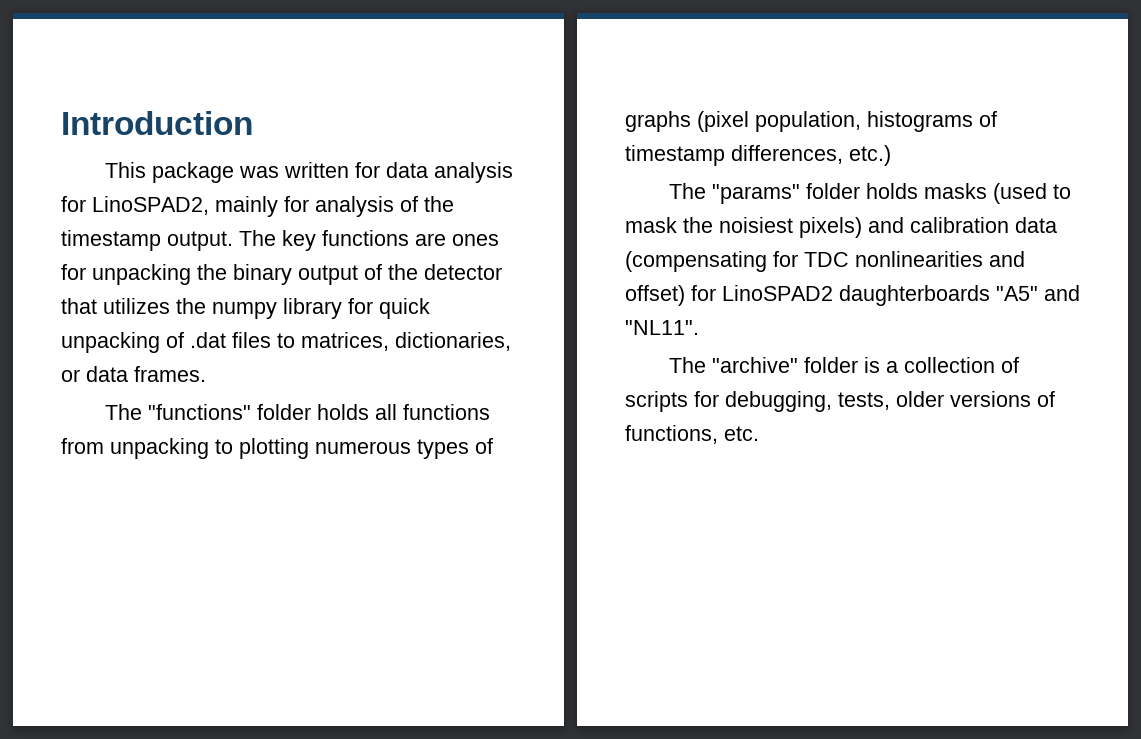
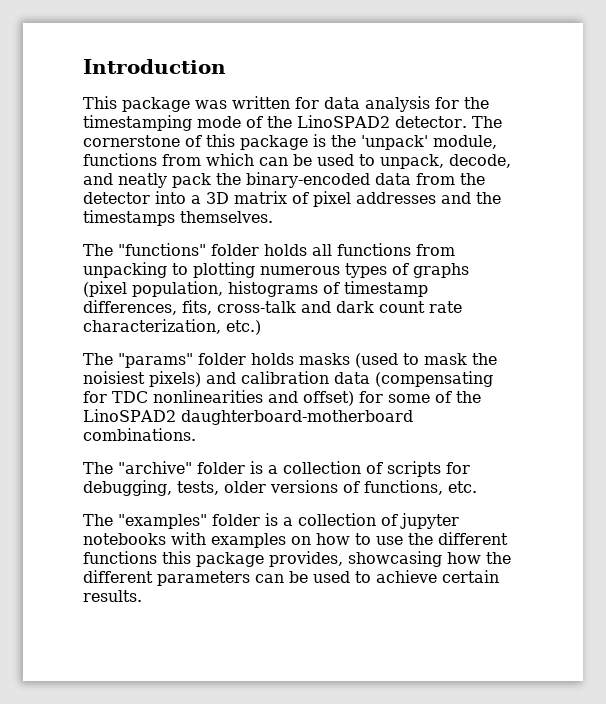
- This package was written for data analysis for LinoSPAD2, mainly for analysis of the timestamp output. The key functions are ones for unpacking the binary output of the detector that utilizes the numpy library for quick unpacking of .dat files to matrices, dictionaries, or data frames.
+ This package was written for data analysis for the timestamping mode of the LinoSPAD2 detector. The cornerstone of this package is the 'unpack' module, functions from which can be used to unpack, decode, and neatly pack the binary-encoded data from the detector into a 3D matrix of pixel addresses and the timestamps themselves.
- The "functions" folder holds all functions from unpacking to plotting numerous types of graphs (pixel population, histograms of timestamp differences, etc.)
+ The "functions" folder holds all functions from unpacking to plotting numerous types of graphs (pixel population, histograms of timestamp differences, fits, cross-talk and dark count rate characterization, etc.)
- The "params" folder holds masks (used to mask the noisiest pixels) and calibration data (compensating for TDC nonlinearities and offset) for LinoSPAD2 daughterboards "A5" and "NL11".
+ The "params" folder holds masks (used to mask the noisiest pixels) and calibration data (compensating for TDC nonlinearities and offset) for some of the LinoSPAD2 daughterboard-motherboard combinations.
+ The "examples" folder is a collection of jupyter notebooks with examples on how to use the different functions this package provides, showcasing how the different parameters can be used to achieve certain results.

